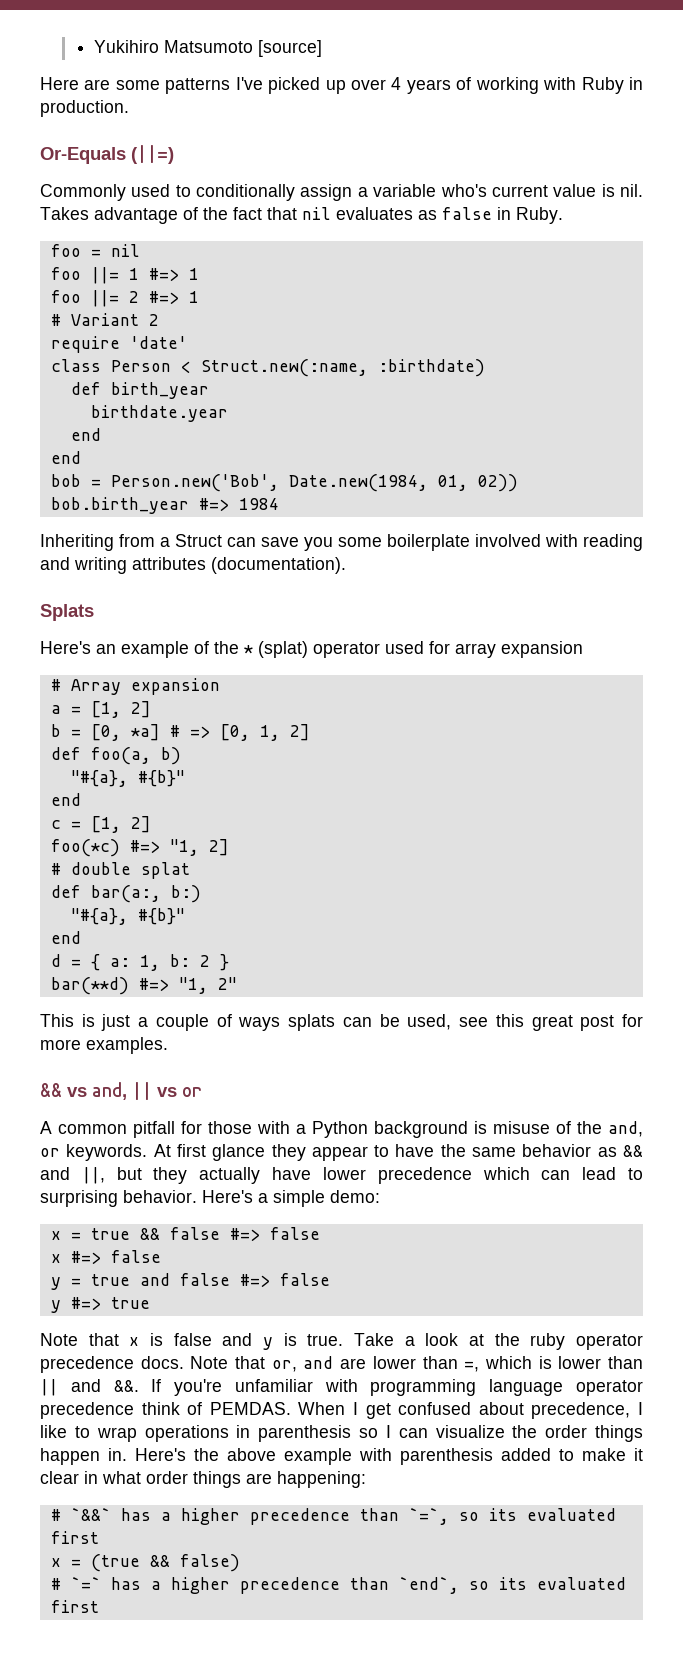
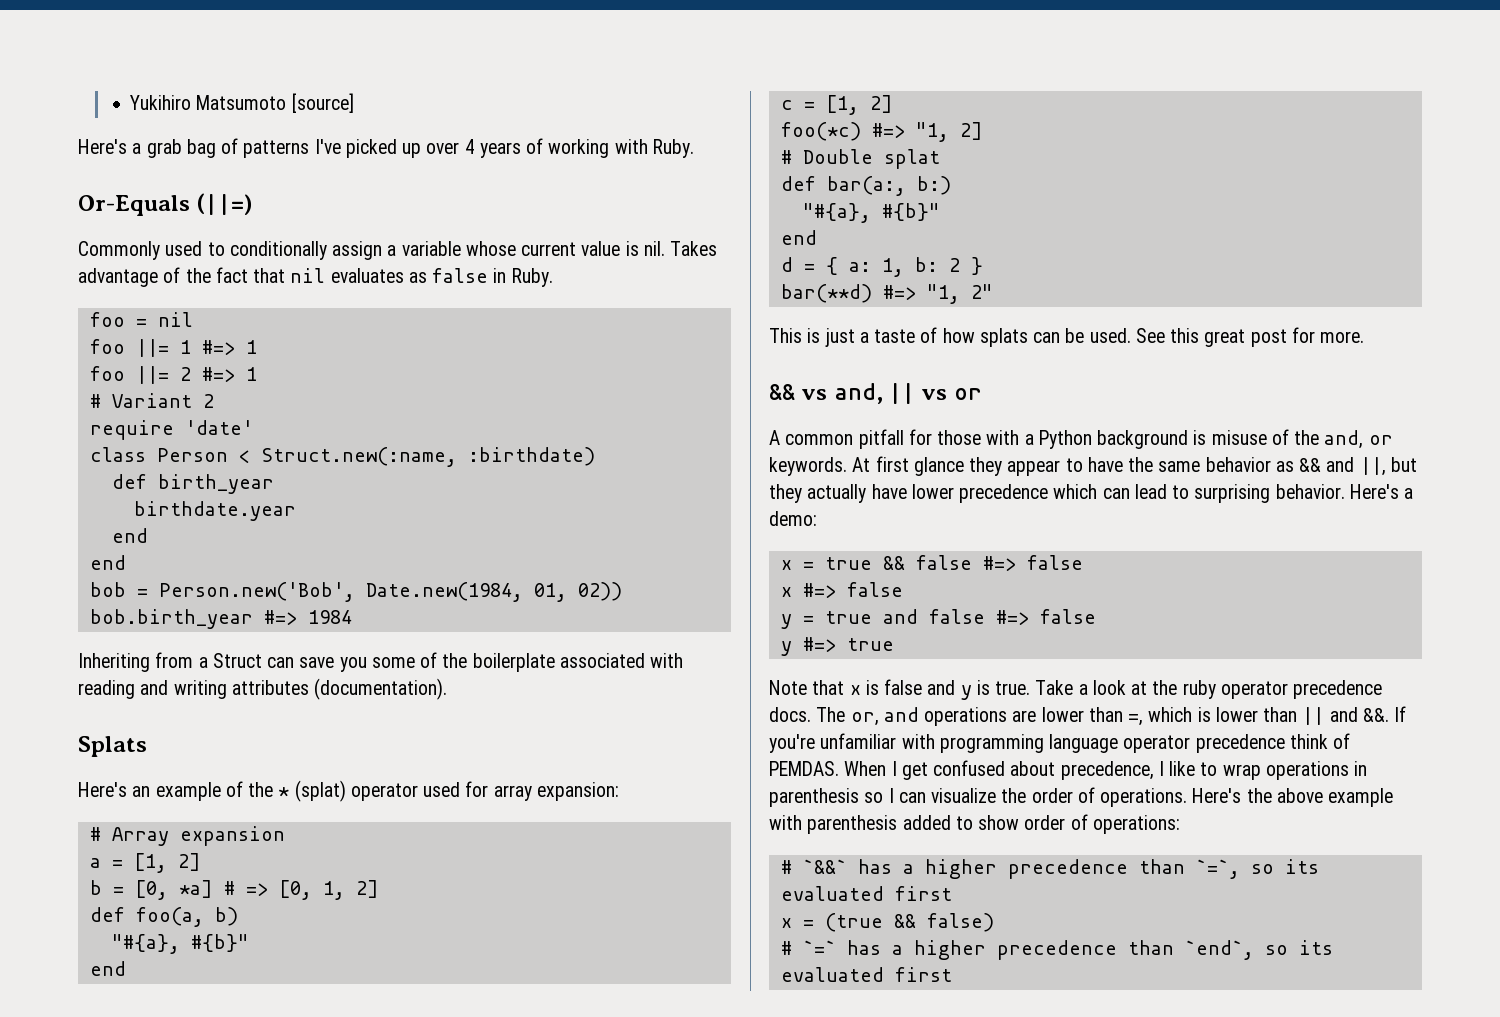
- Here are some patterns I've picked up over 4 years of working with Ruby in production.
+ Here's a grab bag of patterns I've picked up over 4 years of working with Ruby.
- Commonly used to conditionally assign a variable who's current value is nil.
+ Commonly used to conditionally assign a variable whose current value is nil.
- Inheriting from a Struct can save you some boilerplate involved with reading and writing attributes (documentation).
+ Inheriting from a Struct can save you some of the boilerplate associated with reading and writing attributes (documentation).
- Here's an example of the * (splat) operator used for array expansion
+ Here's an example of the * (splat) operator used for array expansion:
- # double splat
+ # Double splat
- This is just a couple of ways splats can be used, see this great post for more examples.
+ This is just a taste of how splats can be used. See this great post for more.
- Here's a simple demo:
+ Here's a demo:
- Note that or, and are lower than =, which is lower than || and &&.
+ The or, and operations are lower than =, which is lower than || and &&.
- When I get confused about precedence, I like to wrap operations in parenthesis so I can visualize the order things happen in.
+ When I get confused about precedence, I like to wrap operations in parenthesis so I can visualize the order of operations.
- Here's the above example with parenthesis added to make it clear in what order things are happening:
+ Here's the above example with parenthesis added to show order of operations:

